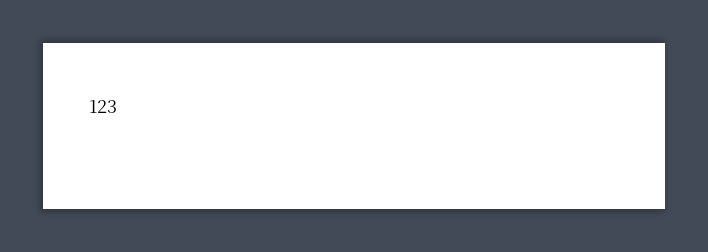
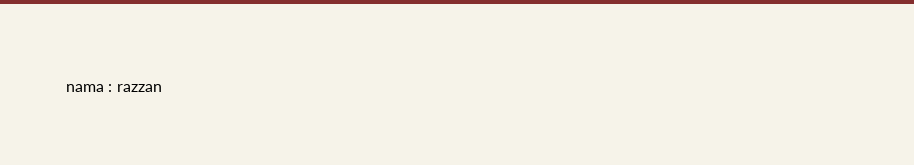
- 123
+ nama : razzan

